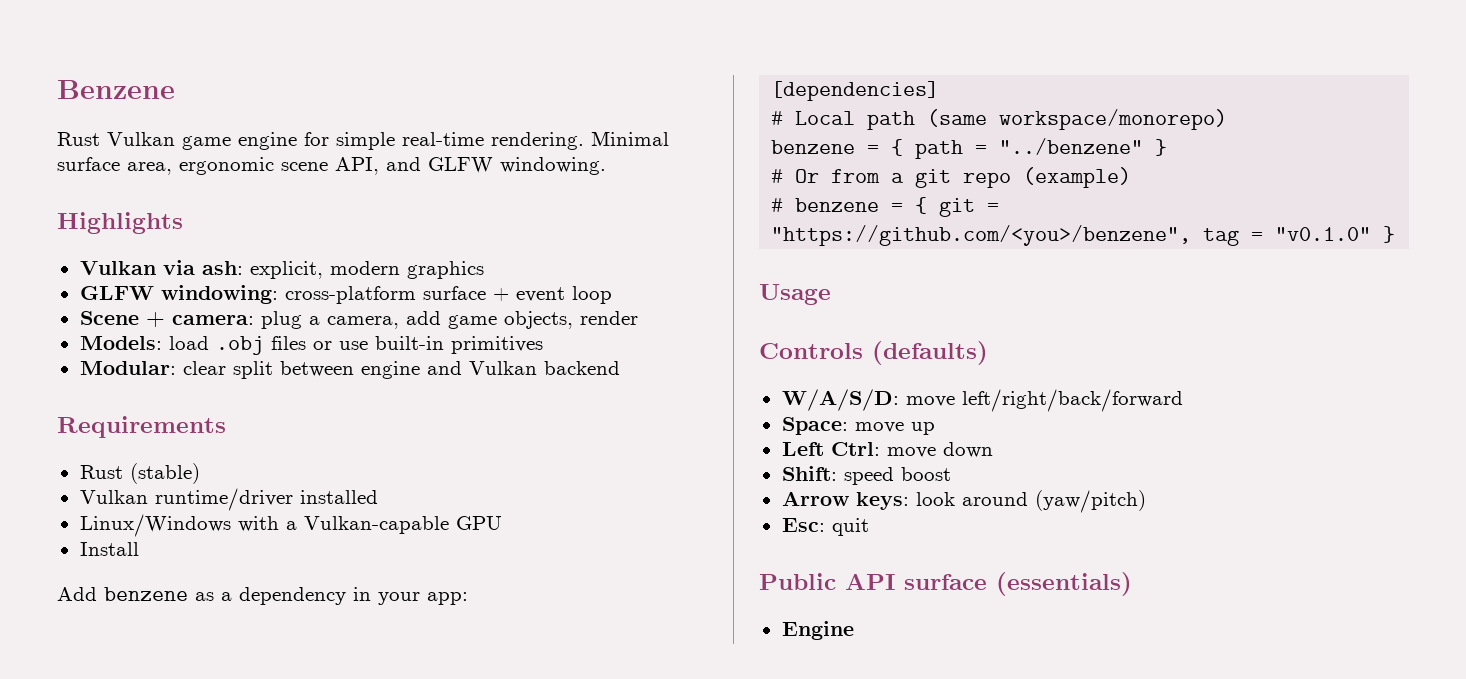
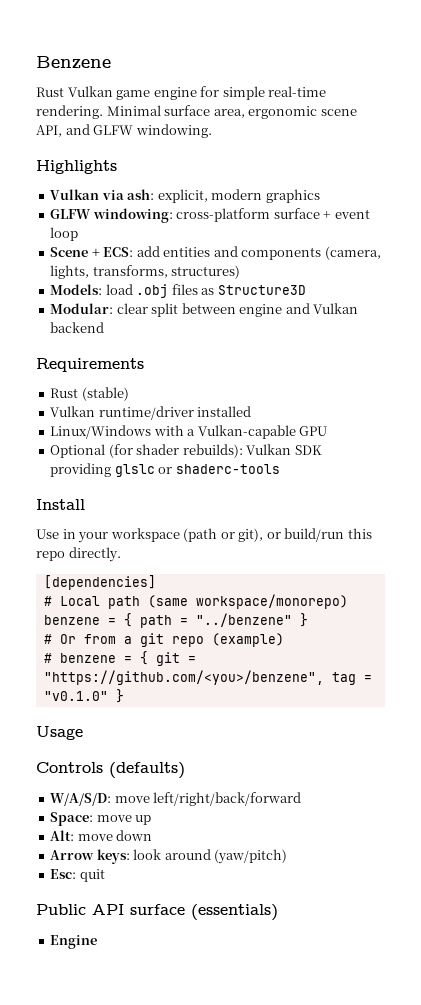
- Scene + camera: plug a camera, add game objects, render
+ Scene + ECS: add entities and components (camera, lights, transforms, structures)
- Models: load .obj files or use built‑in primitives
+ Models: load .obj files as Structure3D
+ Optional (for shader rebuilds): Vulkan SDK providing glslc or shaderc-tools
  Install
- Add benzene as a dependency in your app:
+ Use in your workspace (path or git), or build/run this repo directly.
- Left Ctrl: move down
+ Alt: move down
- Shift: speed boost

